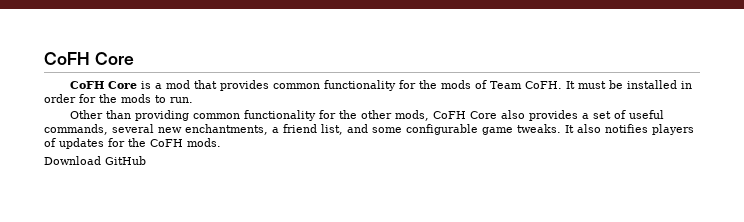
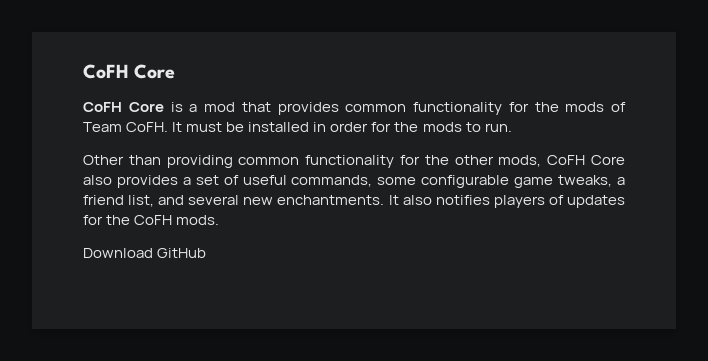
- Other than providing common functionality for the other mods, CoFH Core also provides a set of useful commands, several new enchantments, a friend list, and some configurable game tweaks.
+ Other than providing common functionality for the other mods, CoFH Core also provides a set of useful commands, some configurable game tweaks, a friend list, and several new enchantments.

